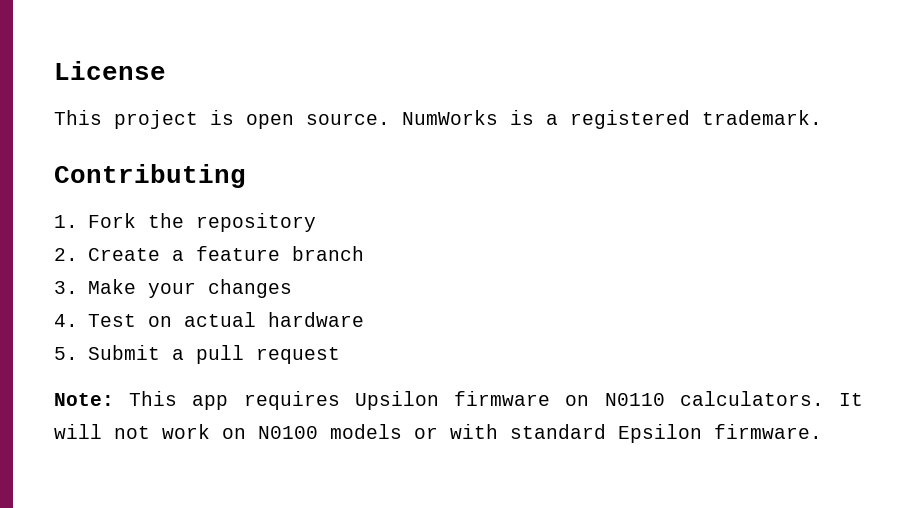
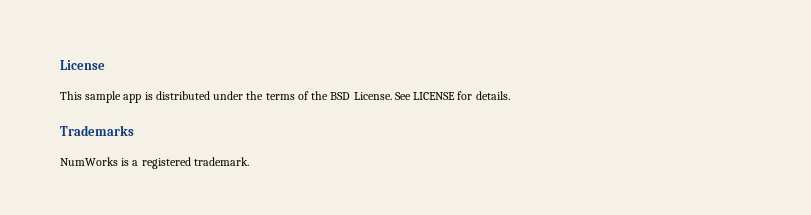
- This project is open source. NumWorks is a registered trademark.
+ This sample app is distributed under the terms of the BSD License. See LICENSE for details.
+ Trademarks
+ NumWorks is a registered trademark.
- Contributing
- 1. Fork the repository
- 2. Create a feature branch
- 3. Make your changes
- 4. Test on actual hardware
- 5. Submit a pull request
- Note: This app requires Upsilon firmware on N0110 calculators. It will not work on N0100 models or with standard Epsilon firmware.

